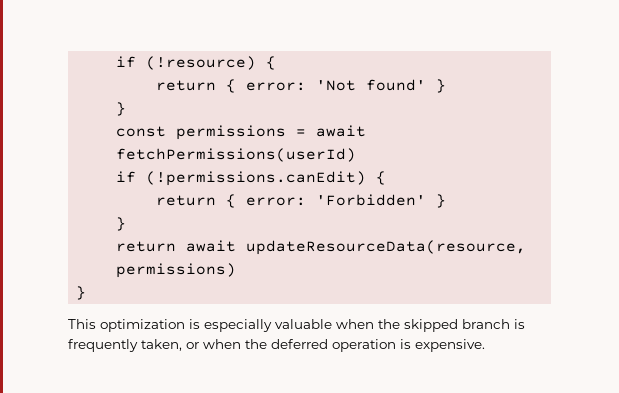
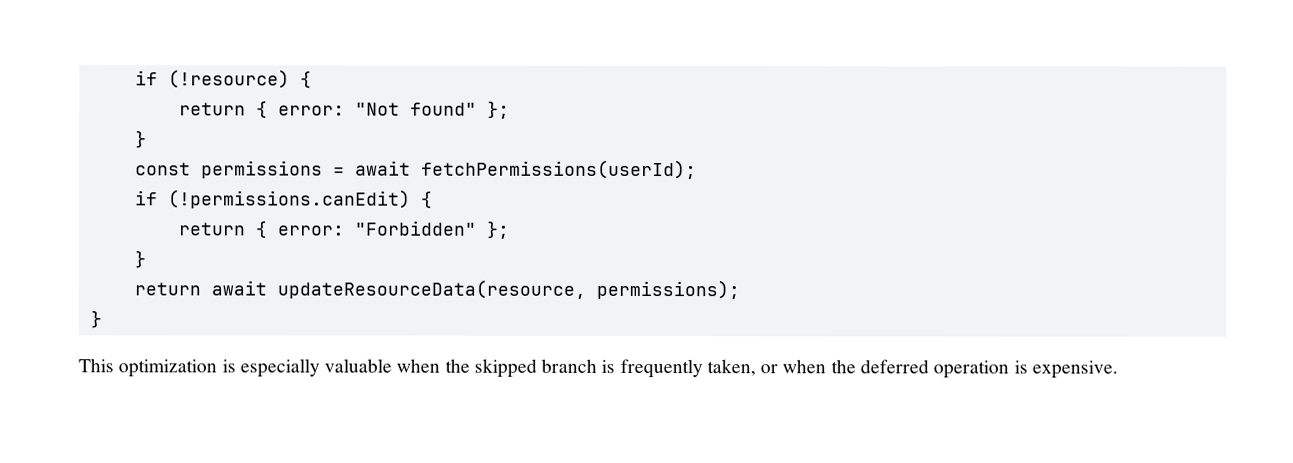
- return { error: 'Not found' }
+ return { error: "Not found" };
- const permissions = await fetchPermissions(userId)
+ const permissions = await fetchPermissions(userId);
- return { error: 'Forbidden' }
+ return { error: "Forbidden" };
- return await updateResourceData(resource, permissions)
+ return await updateResourceData(resource, permissions);

